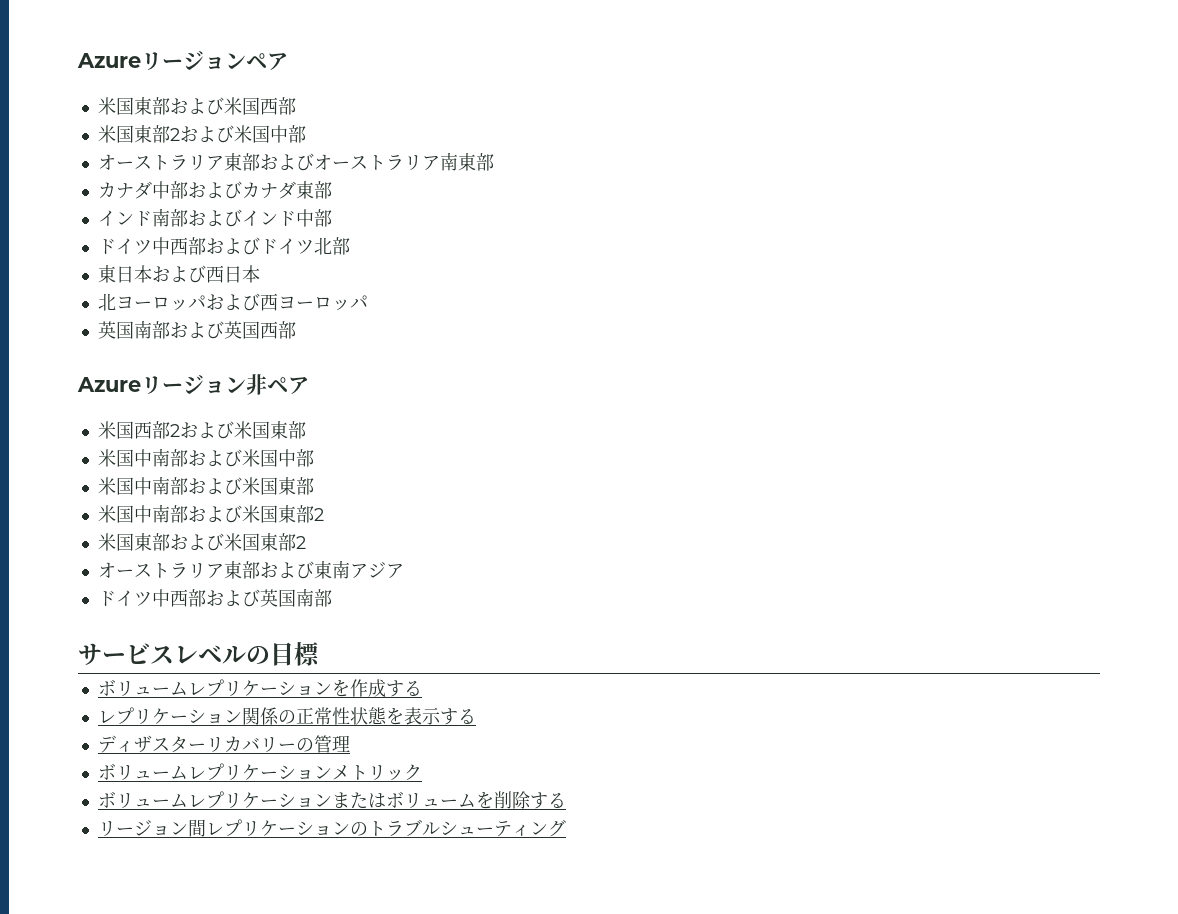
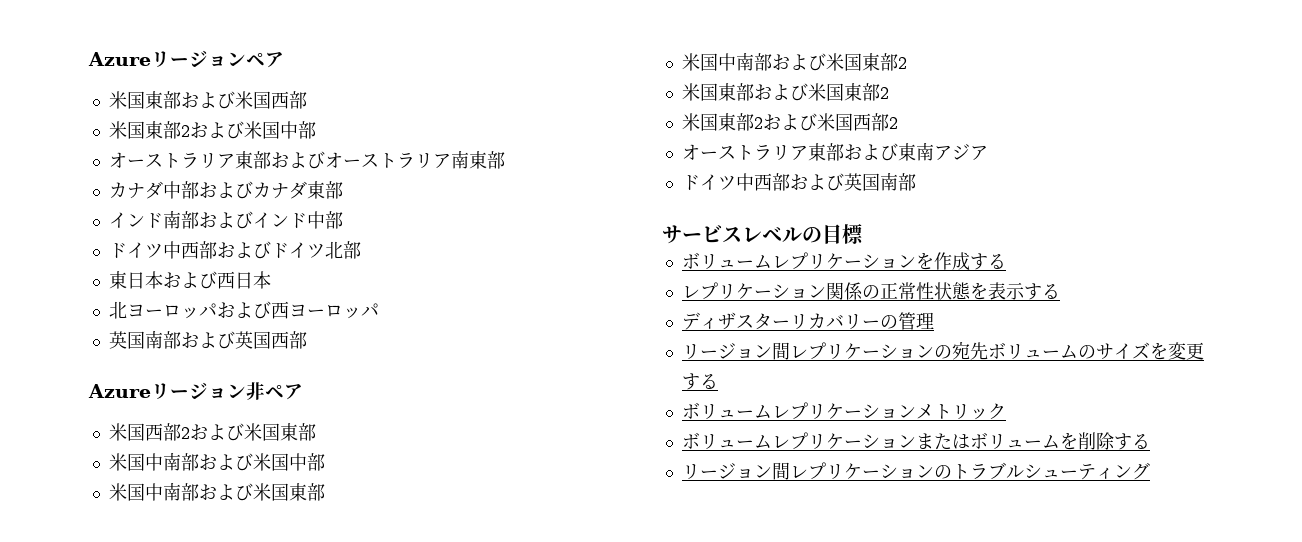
+ 米国東部2および米国西部2
+ リージョン間レプリケーションの宛先ボリュームのサイズを変更する

